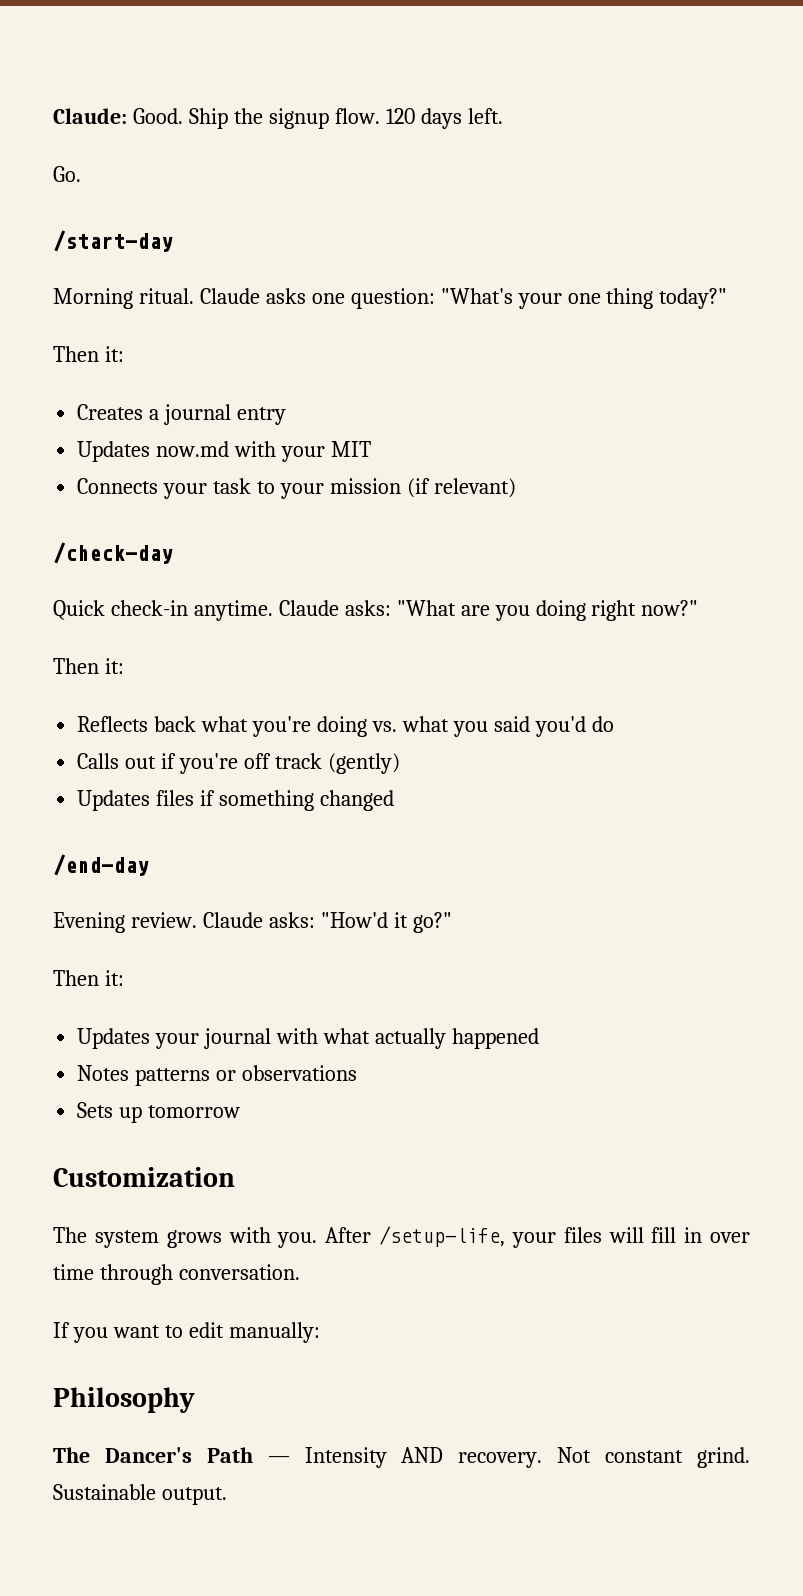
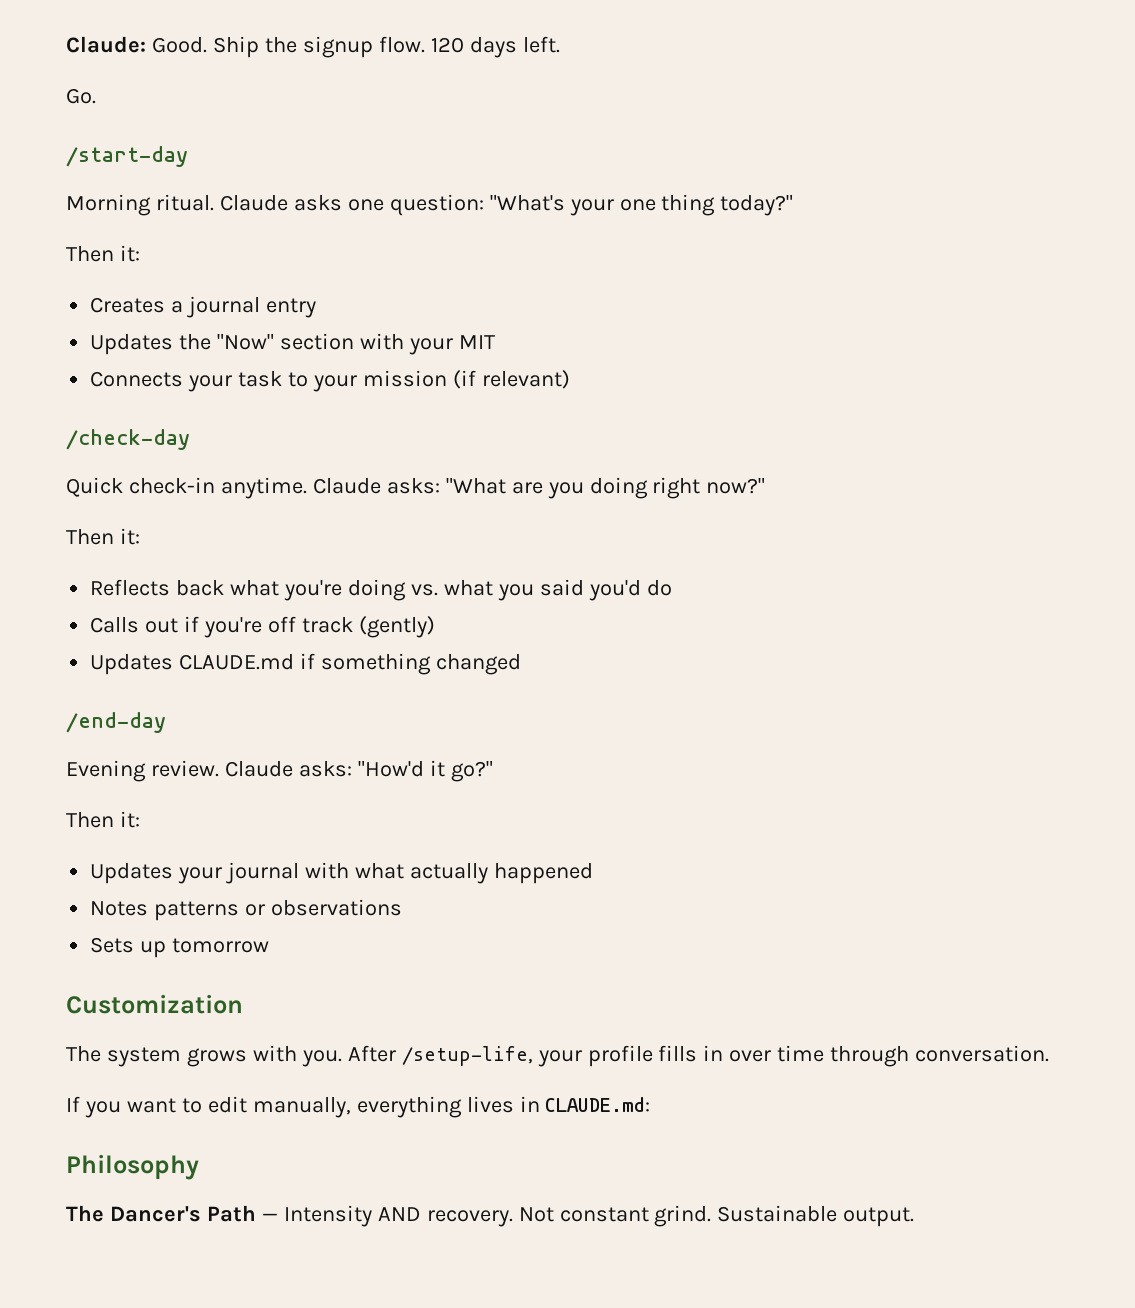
- Updates now.md with your MIT
+ Updates the "Now" section with your MIT
- Updates files if something changed
+ Updates CLAUDE.md if something changed
- After /setup-life, your files will fill in over time through conversation.
+ After /setup-life, your profile fills in over time through conversation.
- If you want to edit manually:
+ If you want to edit manually, everything lives in CLAUDE.md:

